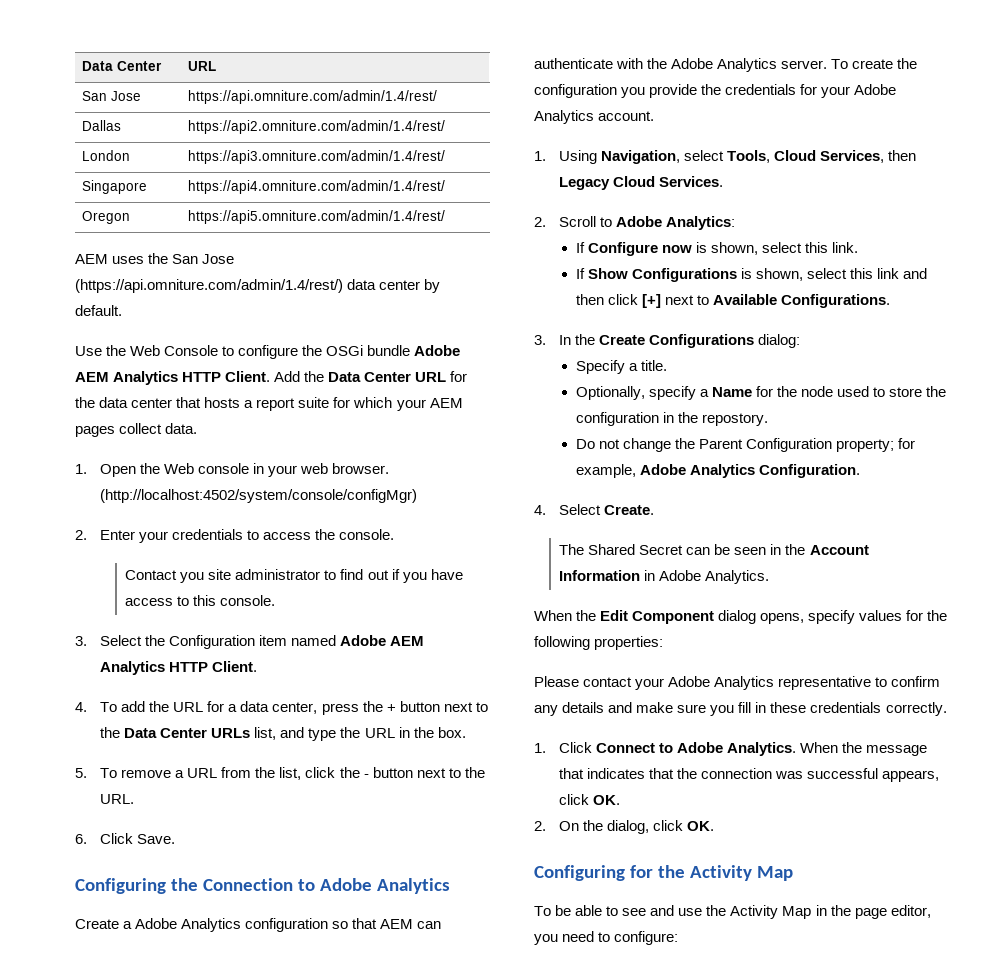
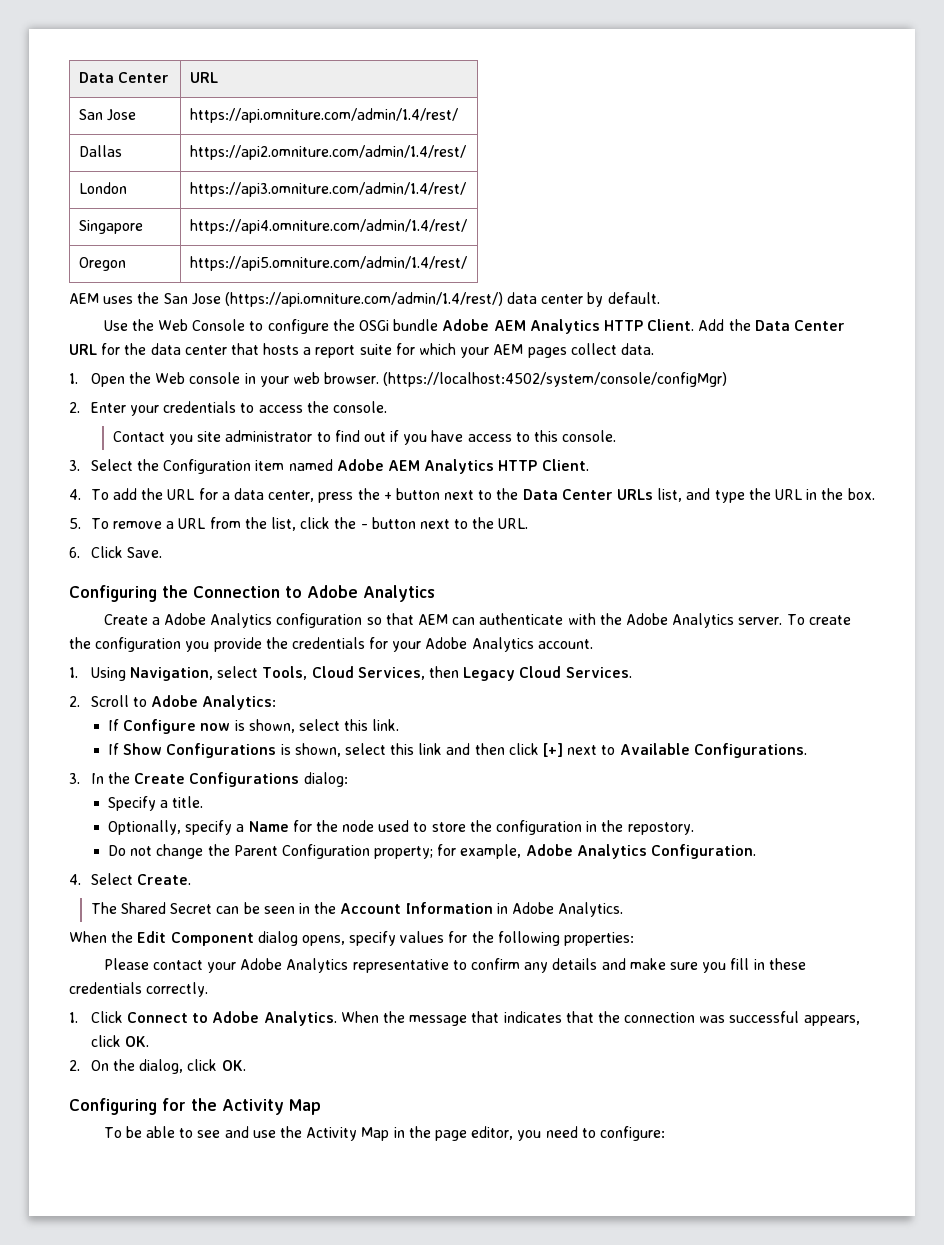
- (http://localhost:4502/system/console/configMgr)
+ (https://localhost:4502/system/console/configMgr)

